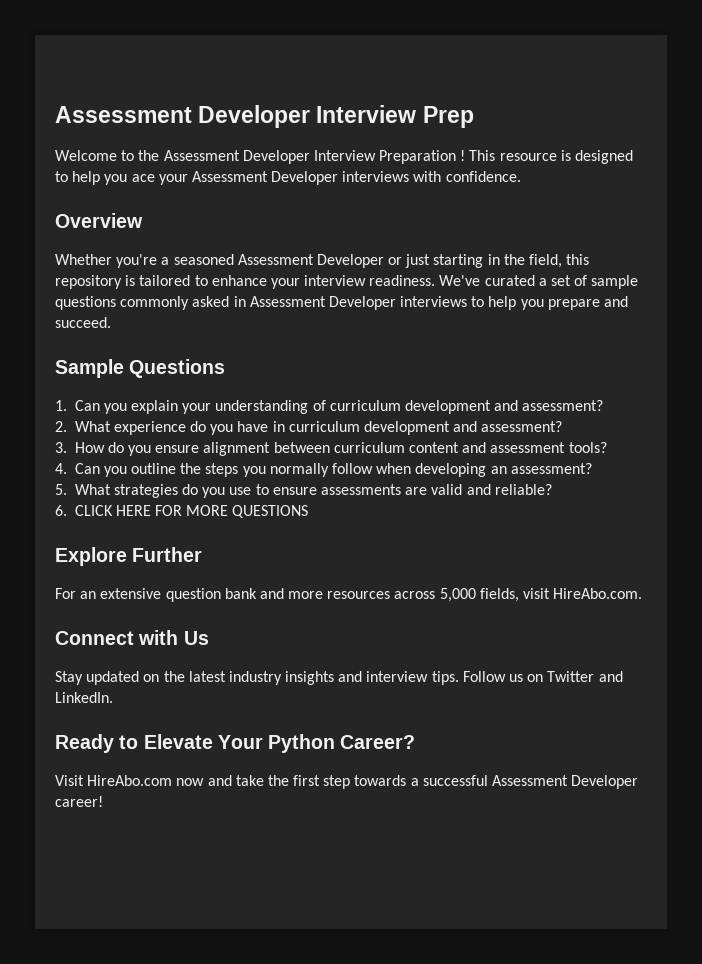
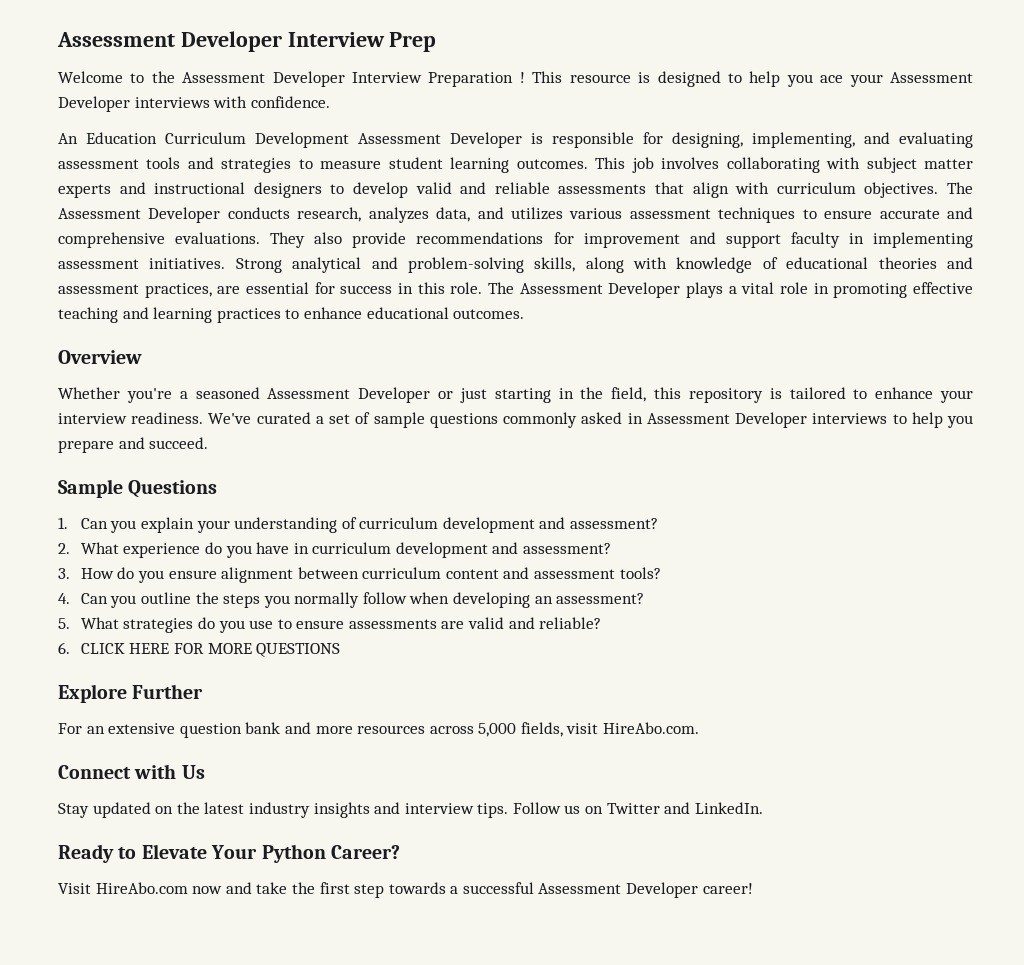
+ An Education Curriculum Development Assessment Developer is responsible for designing, implementing, and evaluating assessment tools and strategies to measure student learning outcomes. This job involves collaborating with subject matter experts and instructional designers to develop valid and reliable assessments that align with curriculum objectives. The Assessment Developer conducts research, analyzes data, and utilizes various assessment techniques to ensure accurate and comprehensive evaluations. They also provide recommendations for improvement and support faculty in implementing assessment initiatives. Strong analytical and problem-solving skills, along with knowledge of educational theories and assessment practices, are essential for success in this role. The Assessment Developer plays a vital role in promoting effective teaching and learning practices to enhance educational outcomes.

